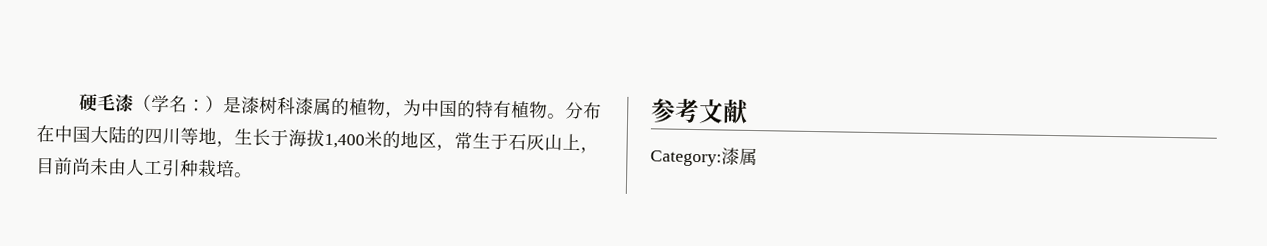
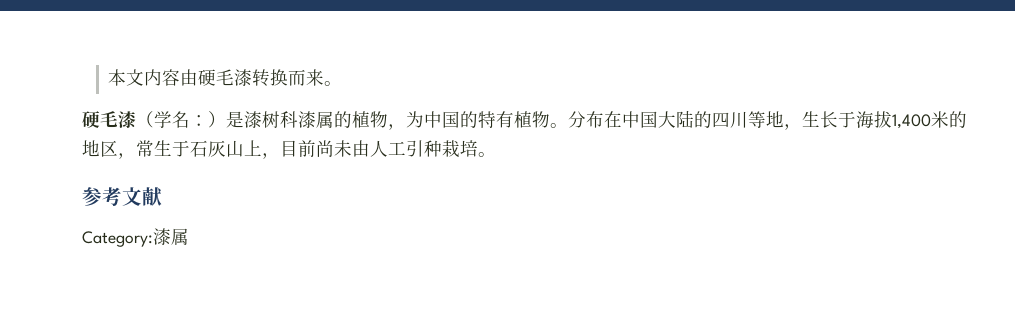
+ 本文内容由硬毛漆转换而来。

